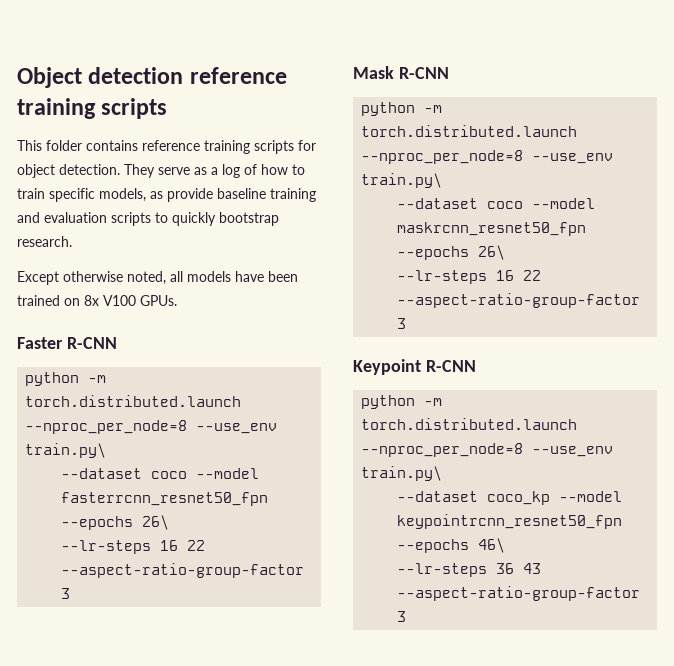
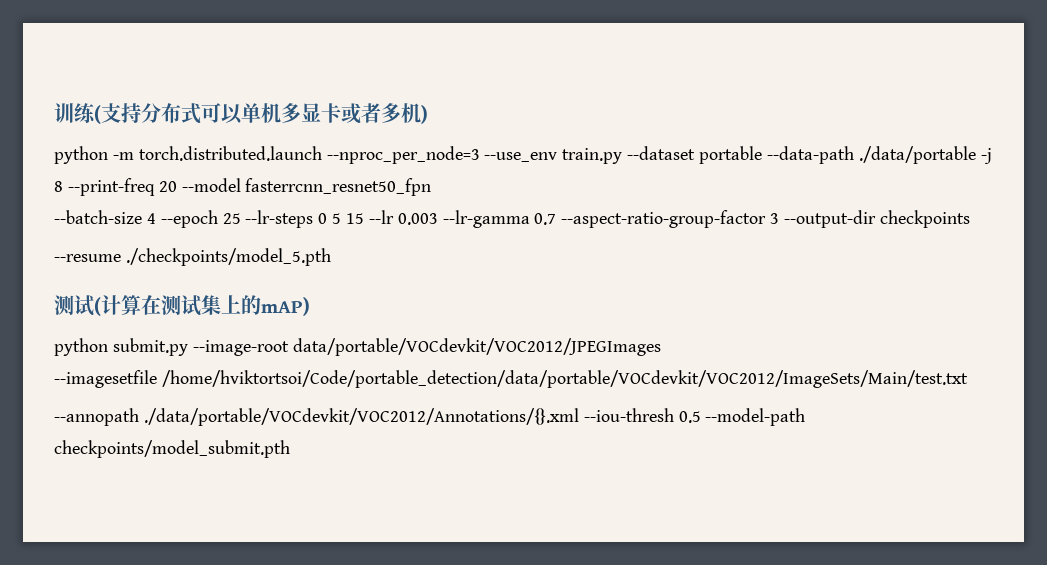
- Object detection reference training scripts
- This folder contains reference training scripts for object detection. They serve as a log of how to train specific models, as provide baseline training and evaluation scripts to quickly bootstrap research.
- Except otherwise noted, all models have been trained on 8x V100 GPUs.
- Faster R-CNN
- python -m torch.distributed.launch --nproc_per_node=8 --use_env train.py\
- --dataset coco --model fasterrcnn_resnet50_fpn --epochs 26\
- --lr-steps 16 22 --aspect-ratio-group-factor 3
- Mask R-CNN
- python -m torch.distributed.launch --nproc_per_node=8 --use_env train.py\
- --dataset coco --model maskrcnn_resnet50_fpn --epochs 26\
- --lr-steps 16 22 --aspect-ratio-group-factor 3
- Keypoint R-CNN
- python -m torch.distributed.launch --nproc_per_node=8 --use_env train.py\
- --dataset coco_kp --model keypointrcnn_resnet50_fpn --epochs 46\
- --lr-steps 36 43 --aspect-ratio-group-factor 3
+ 训练(支持分布式可以单机多显卡或者多机)
+ python -m torch.distributed.launch --nproc_per_node=3 --use_env train.py --dataset portable --data-path ./data/portable -j 8 --print-freq 20 --model fasterrcnn_resnet50_fpn
+ --batch-size 4 --epoch 25 --lr-steps 0 5 15 --lr 0.003 --lr-gamma 0.7 --aspect-ratio-group-factor 3 --output-dir checkpoints
+ --resume ./checkpoints/model_5.pth
+ 测试(计算在测试集上的mAP)
+ python submit.py --image-root data/portable/VOCdevkit/VOC2012/JPEGImages
+ --imagesetfile /home/hviktortsoi/Code/portable_detection/data/portable/VOCdevkit/VOC2012/ImageSets/Main/test.txt
+ --annopath ./data/portable/VOCdevkit/VOC2012/Annotations/{}.xml --iou-thresh 0.5 --model-path checkpoints/model_submit.pth

